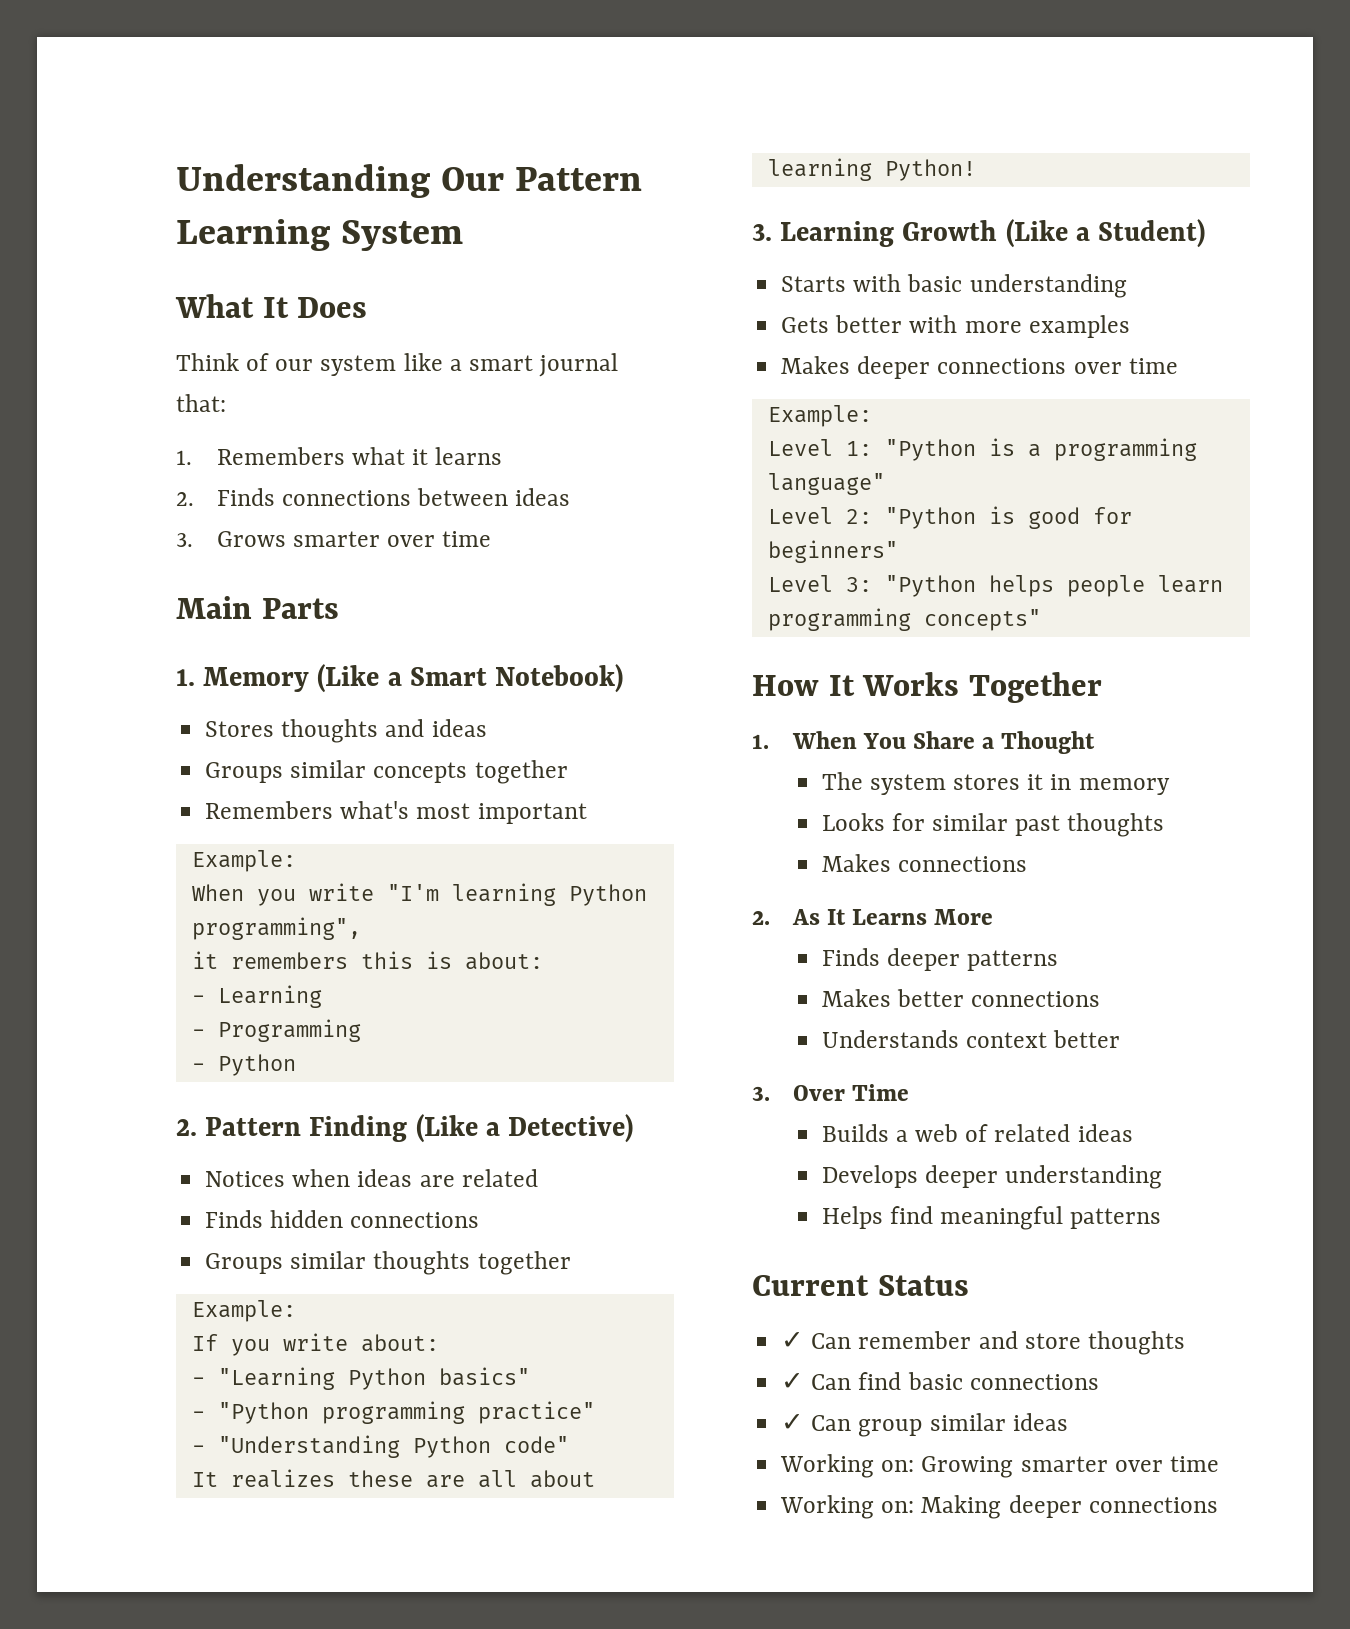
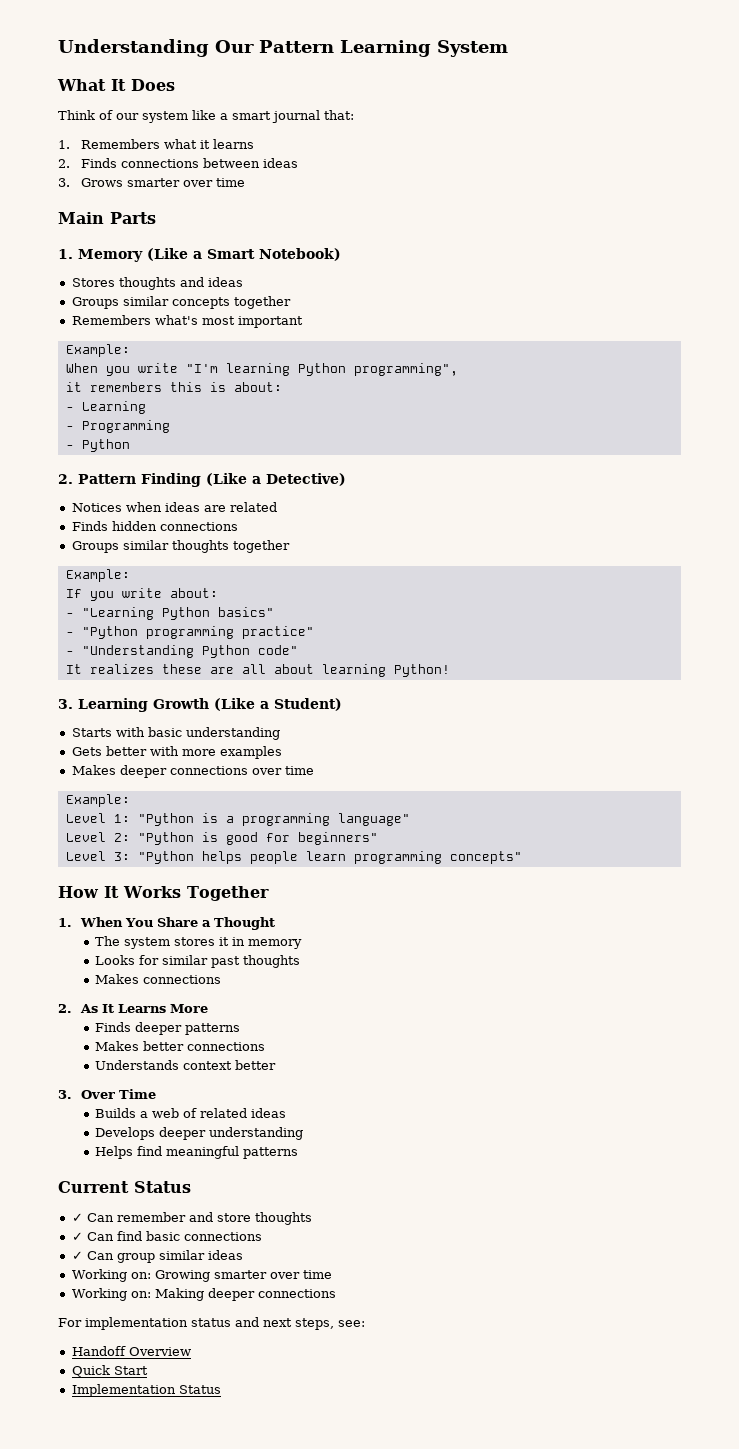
+ For implementation status and next steps, see:
+ Handoff Overview
+ Quick Start
+ Implementation Status

